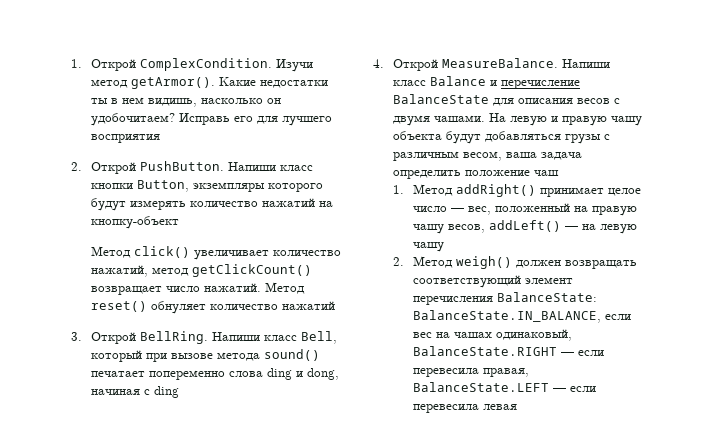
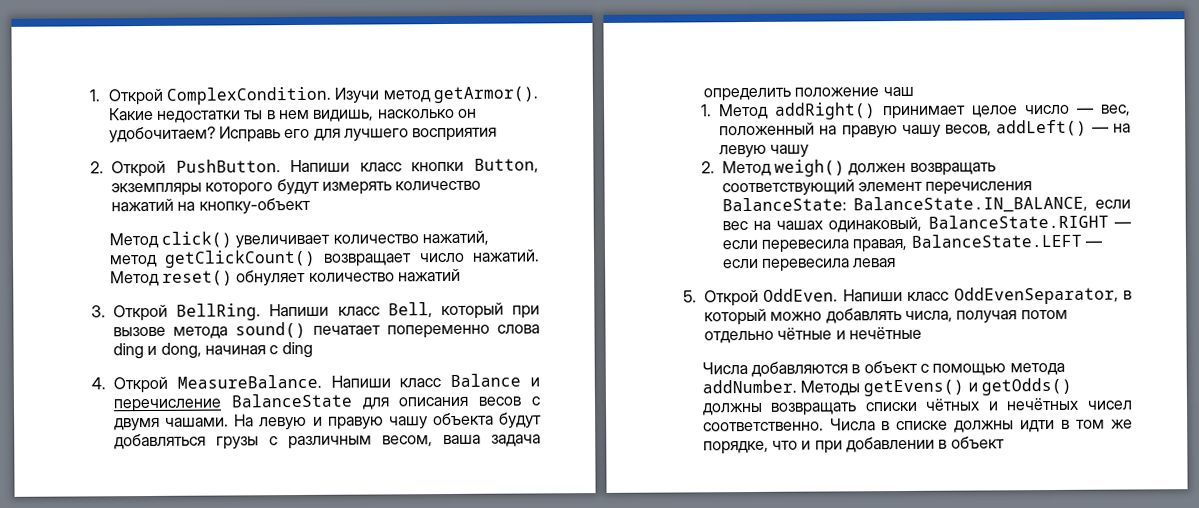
+ 5. Открой OddEven. Напиши класс OddEvenSeparator, в который можно добавлять числа, получая потом отдельно чётные и нечётные
+ Числа добавляются в объект с помощью метода addNumber. Методы getEvens() и getOdds() должны возвращать списки чётных и нечётных чисел соответственно. Числа в списке должны идти в том же порядке, что и при добавлении в объект

